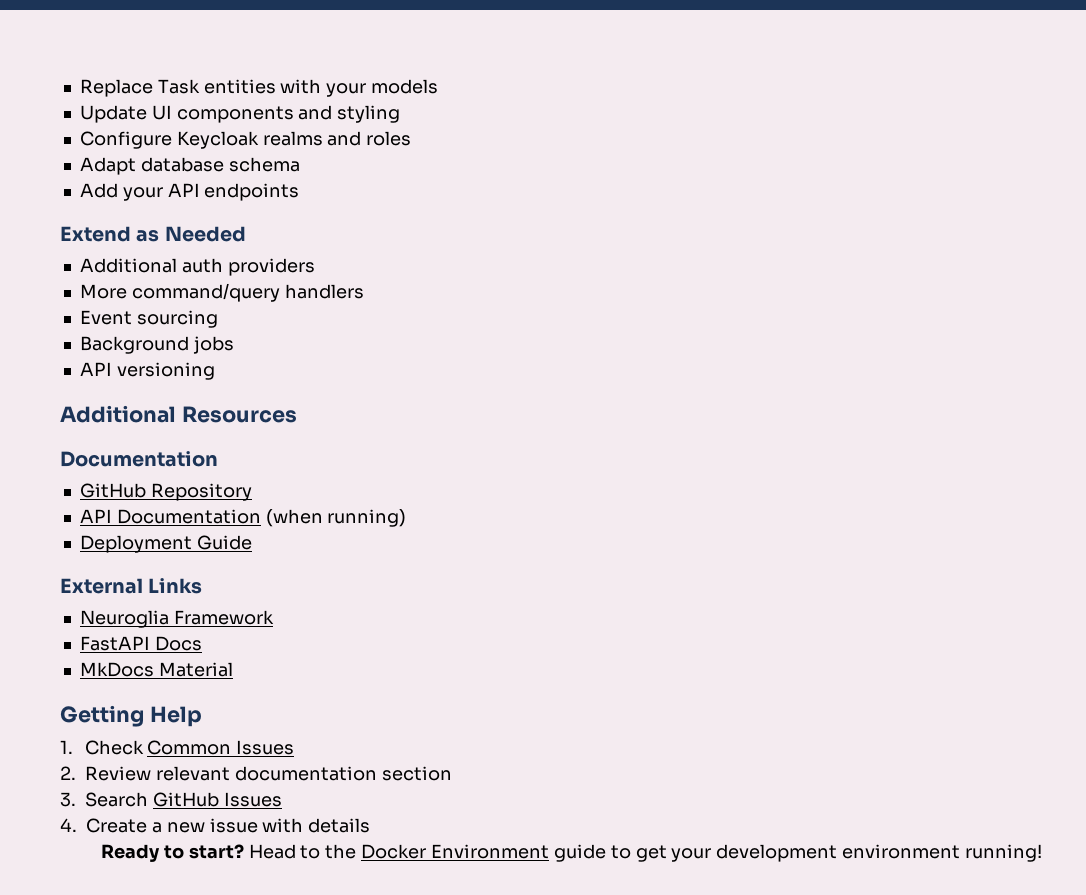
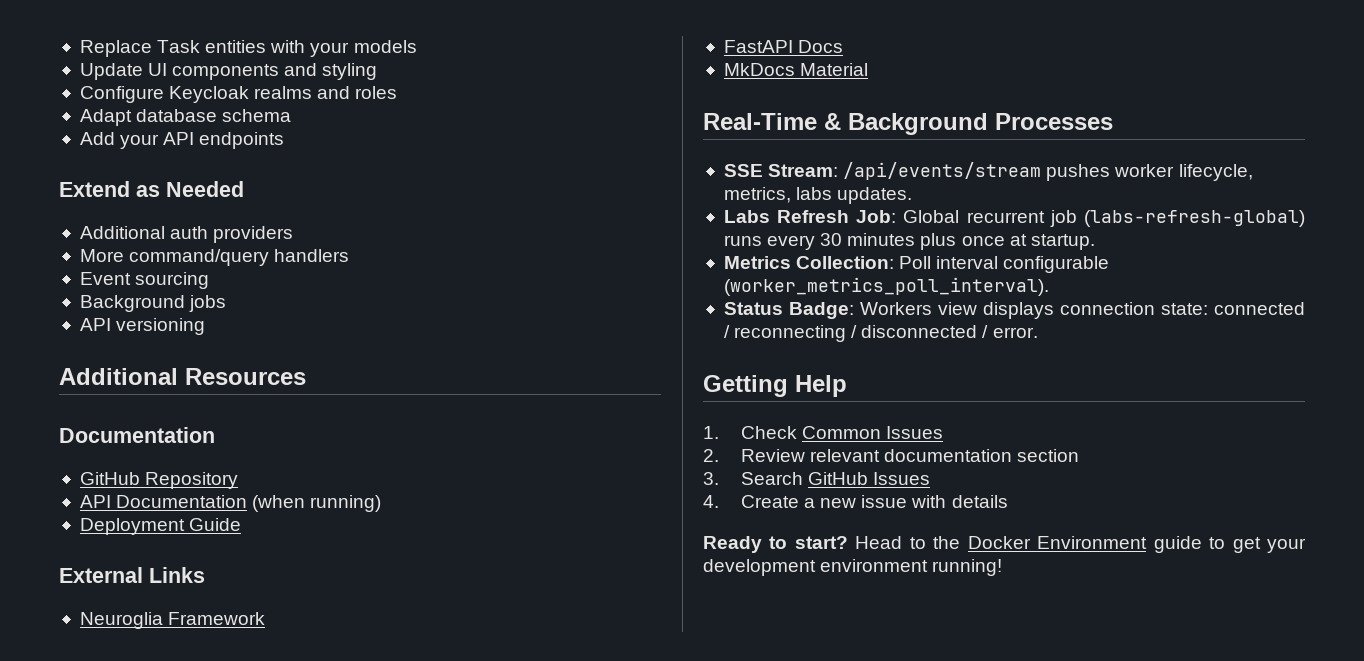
+ Real-Time & Background Processes
+ SSE Stream: /api/events/stream pushes worker lifecycle, metrics, labs updates.
+ Labs Refresh Job: Global recurrent job (labs-refresh-global) runs every 30 minutes plus once at startup.
+ Metrics Collection: Poll interval configurable (worker_metrics_poll_interval).
+ Status Badge: Workers view displays connection state: connected / reconnecting / disconnected / error.

